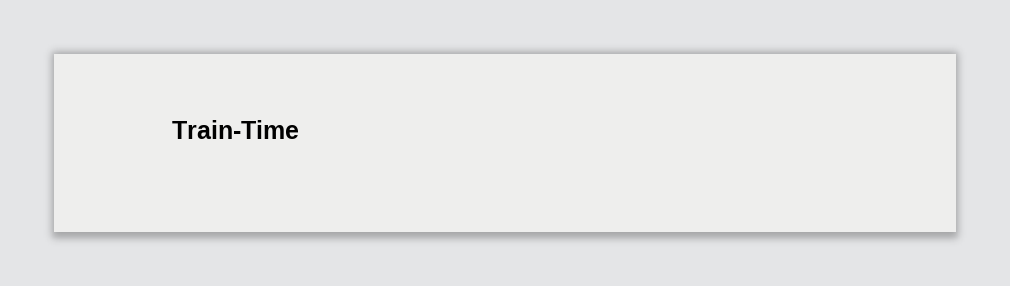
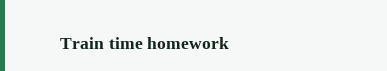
- Train-Time
+ Train time homework

